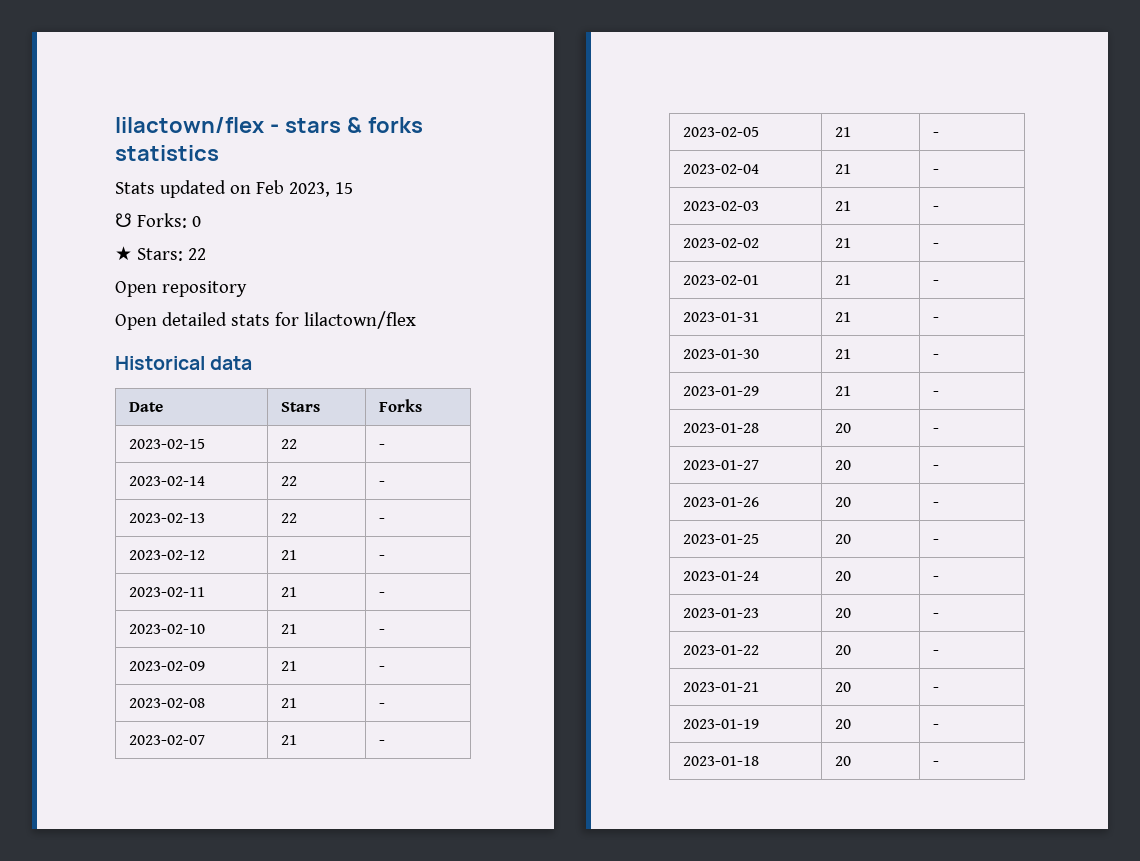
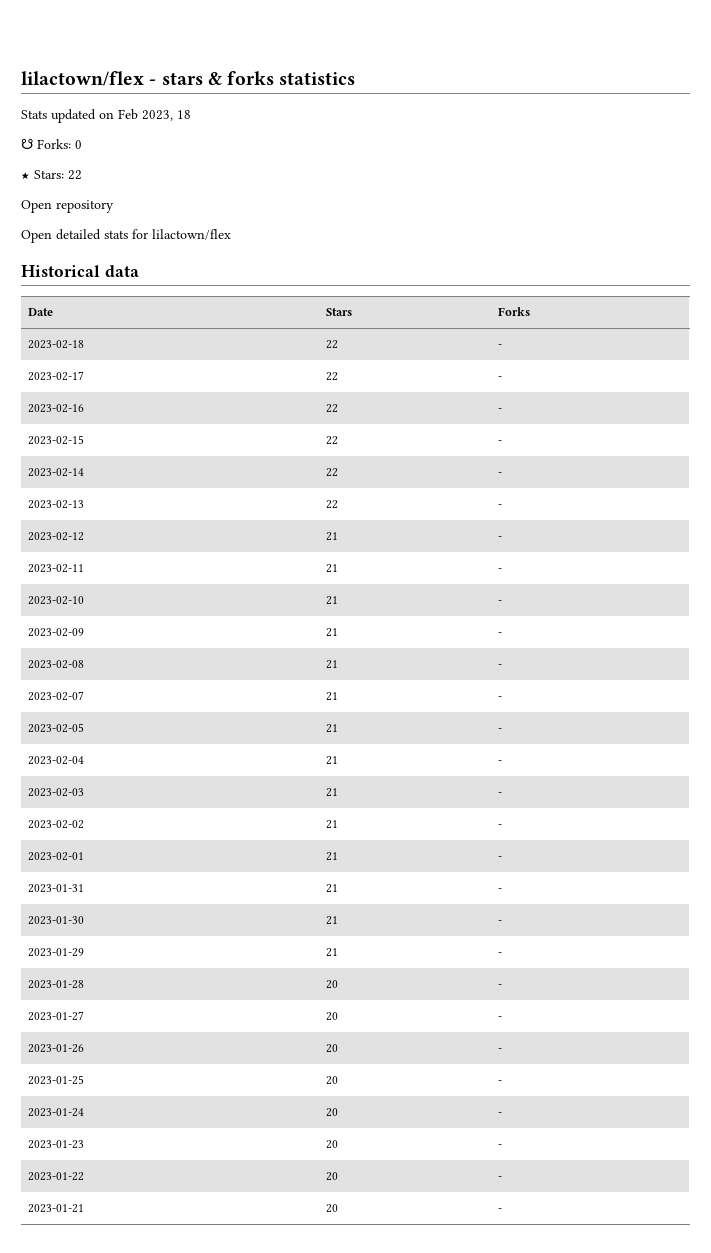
- Stats updated on Feb 2023, 15
+ Stats updated on Feb 2023, 18
+ 2023-02-18 | 22 | -
+ 2023-02-17 | 22 | -
+ 2023-02-16 | 22 | -
- 2023-01-19 | 20 | -
- 2023-01-18 | 20 | -

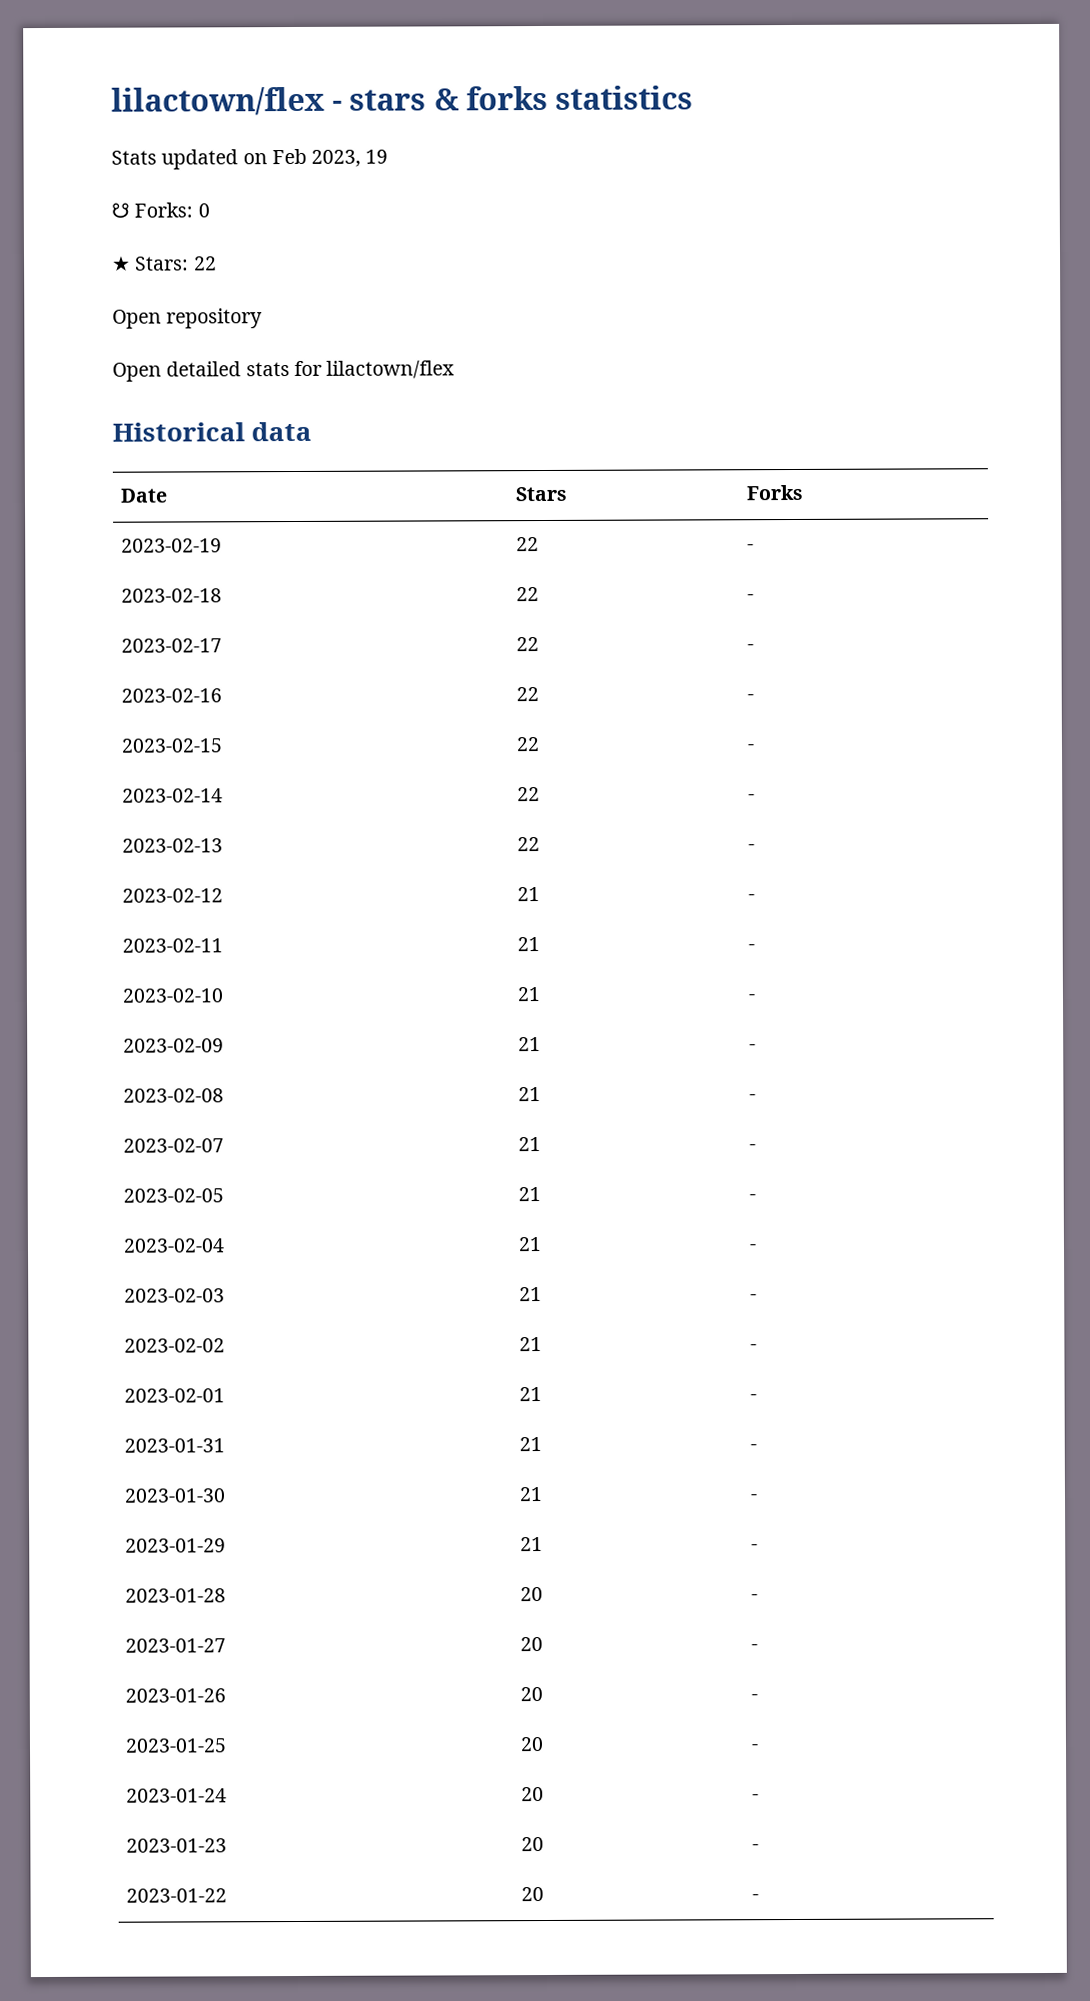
- Stats updated on Feb 2023, 18
+ Stats updated on Feb 2023, 19
+ 2023-02-19 | 22 | -
- 2023-01-21 | 20 | -

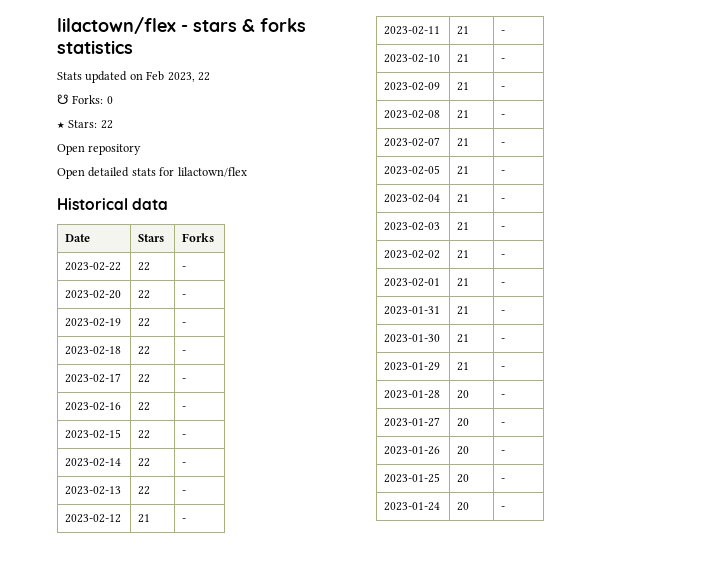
- Stats updated on Feb 2023, 19
+ Stats updated on Feb 2023, 22
+ 2023-02-22 | 22 | -
+ 2023-02-20 | 22 | -
- 2023-01-23 | 20 | -
- 2023-01-22 | 20 | -

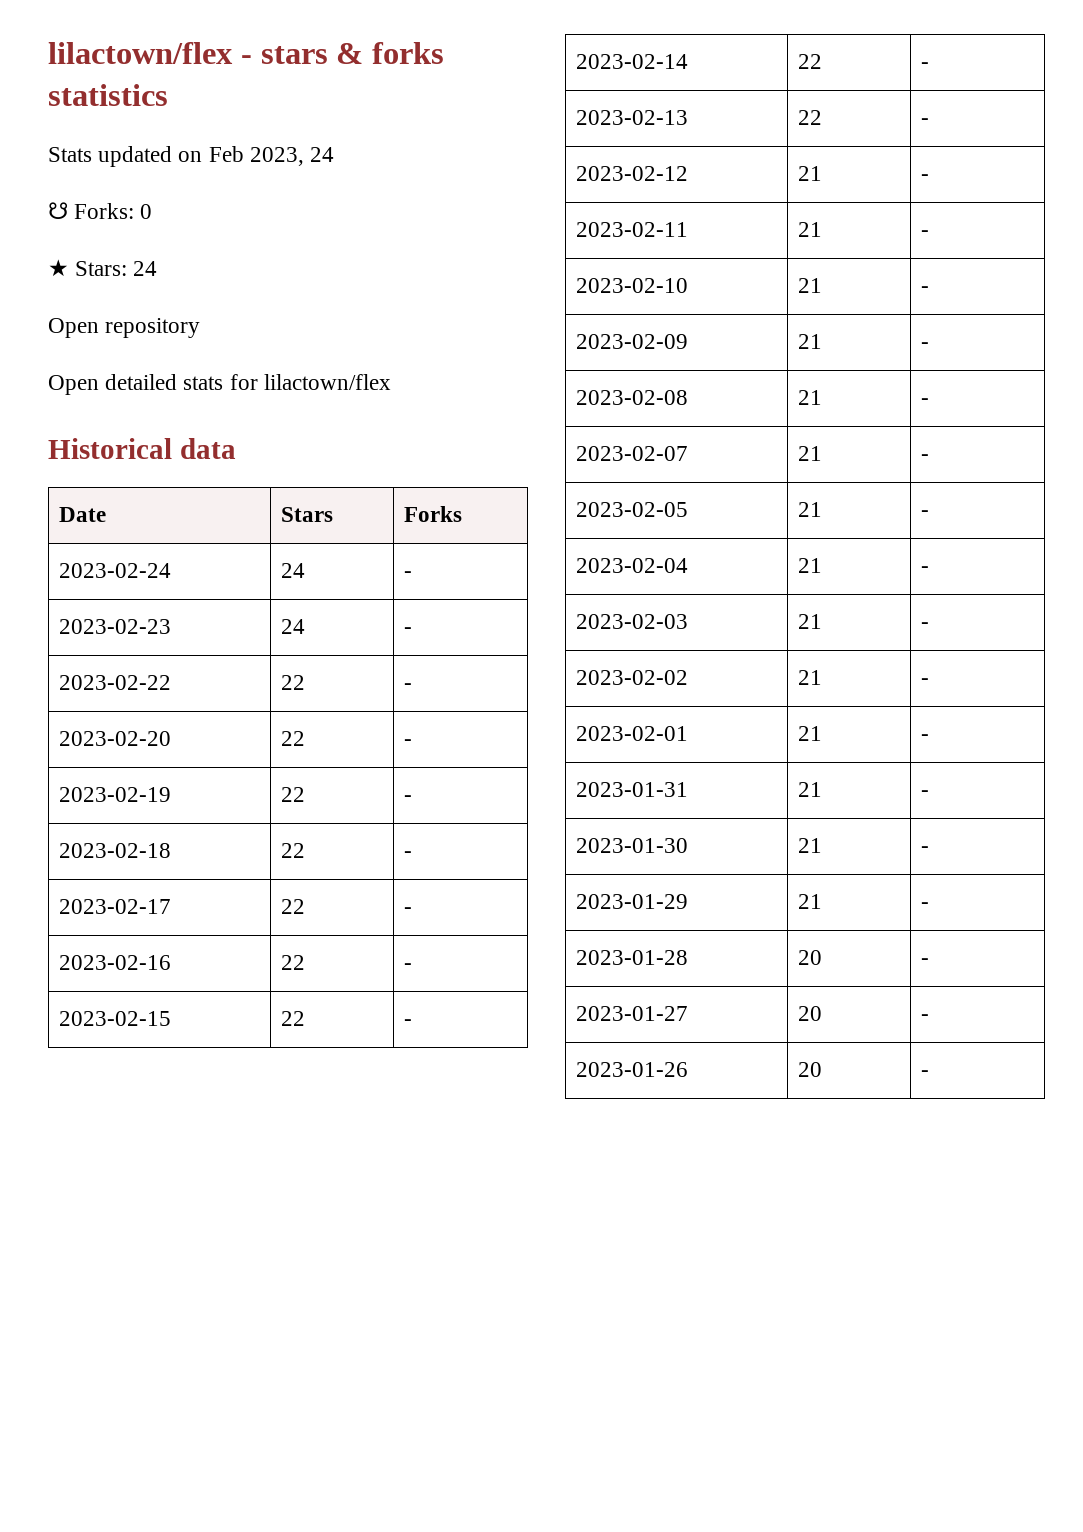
- Stats updated on Feb 2023, 22
+ Stats updated on Feb 2023, 24
- ★ Stars: 22
+ ★ Stars: 24
+ 2023-02-24 | 24 | -
+ 2023-02-23 | 24 | -
- 2023-01-25 | 20 | -
- 2023-01-24 | 20 | -

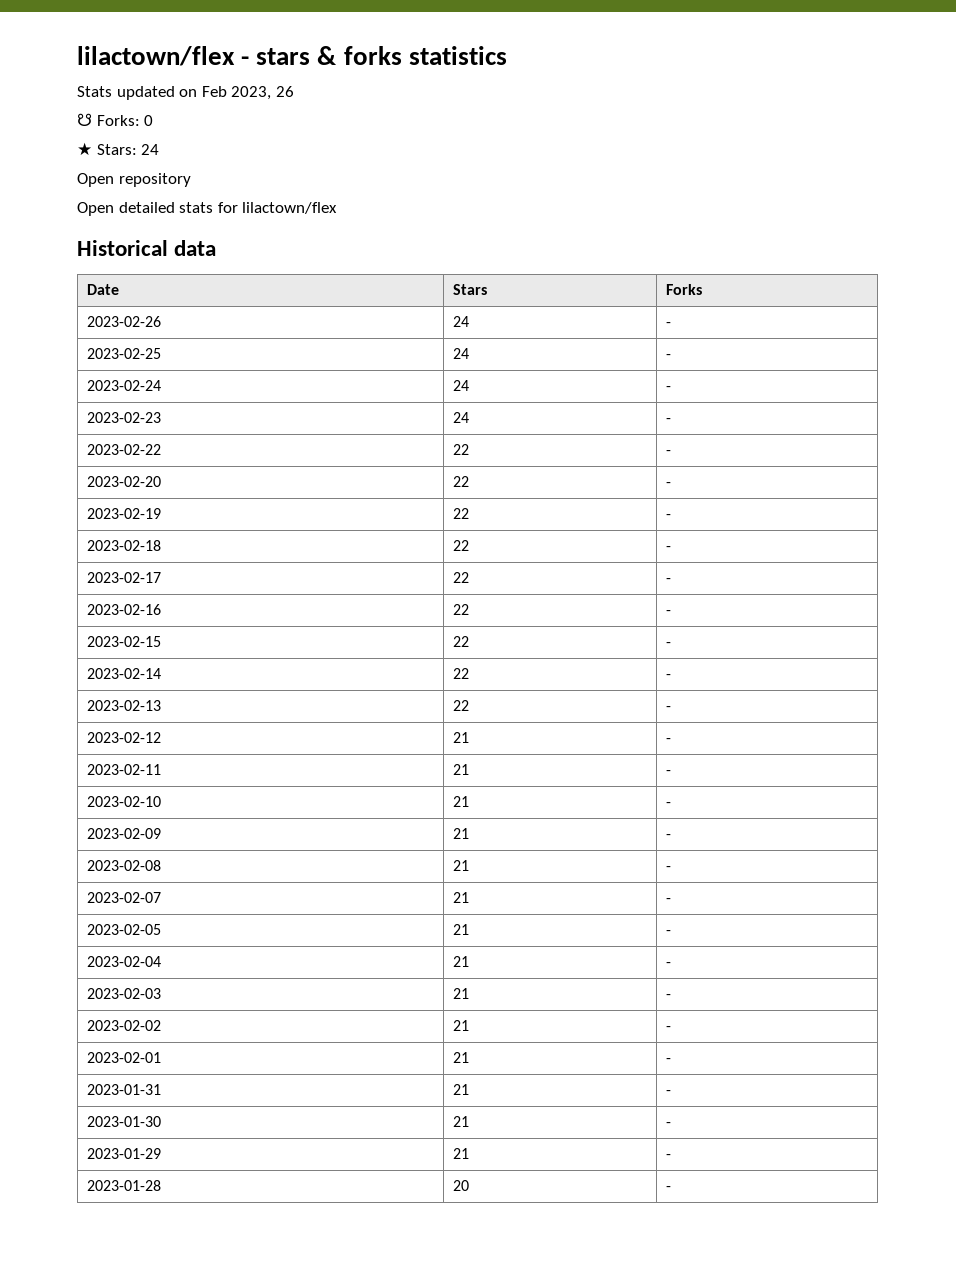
- Stats updated on Feb 2023, 24
+ Stats updated on Feb 2023, 26
+ 2023-02-26 | 24 | -
+ 2023-02-25 | 24 | -
- 2023-01-27 | 20 | -
- 2023-01-26 | 20 | -

